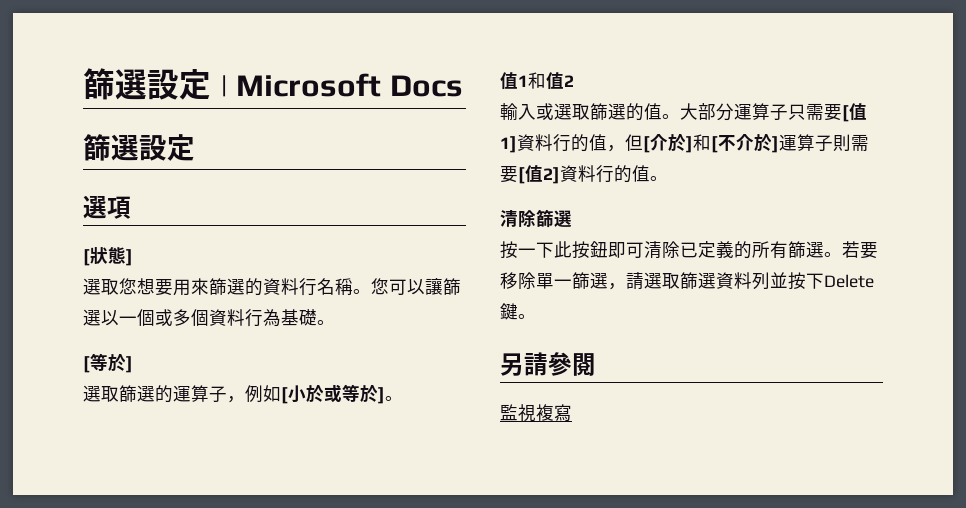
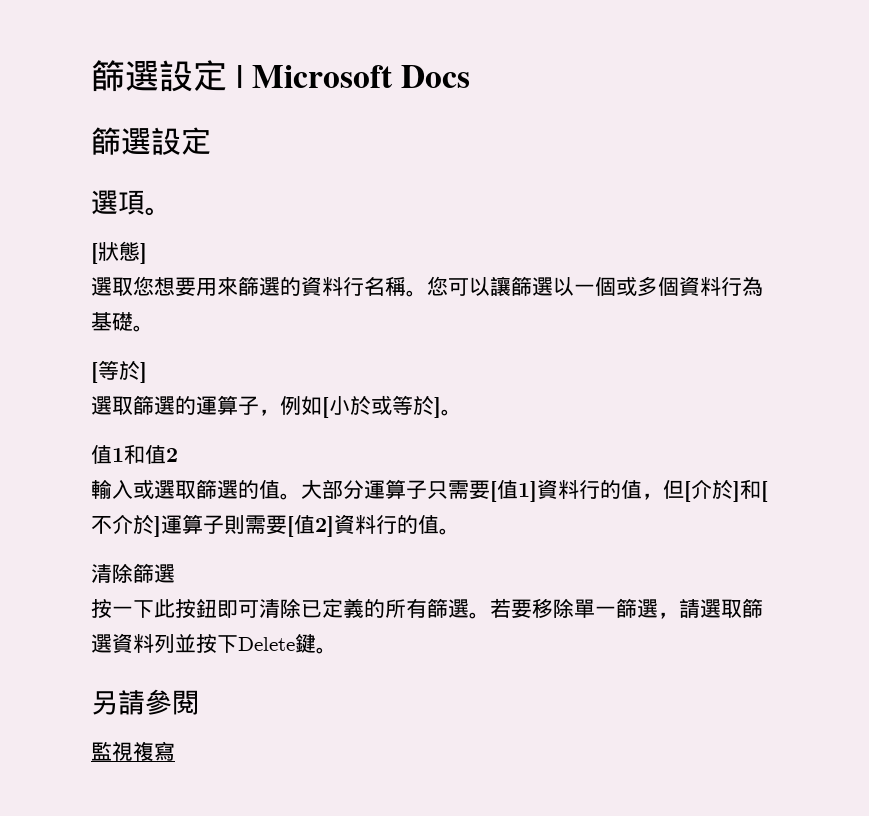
- 選項
+ 選項。

